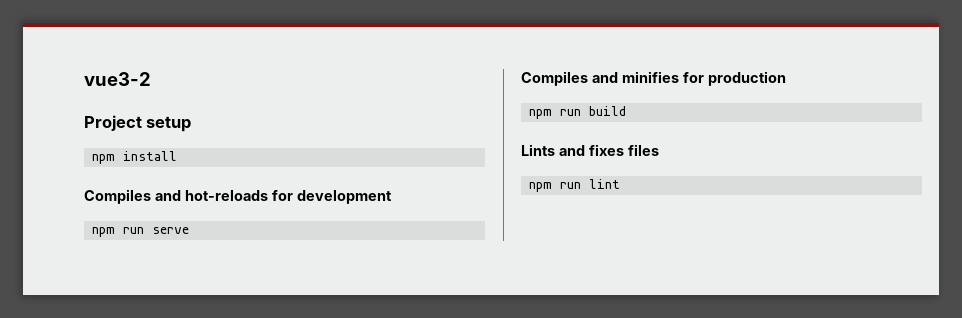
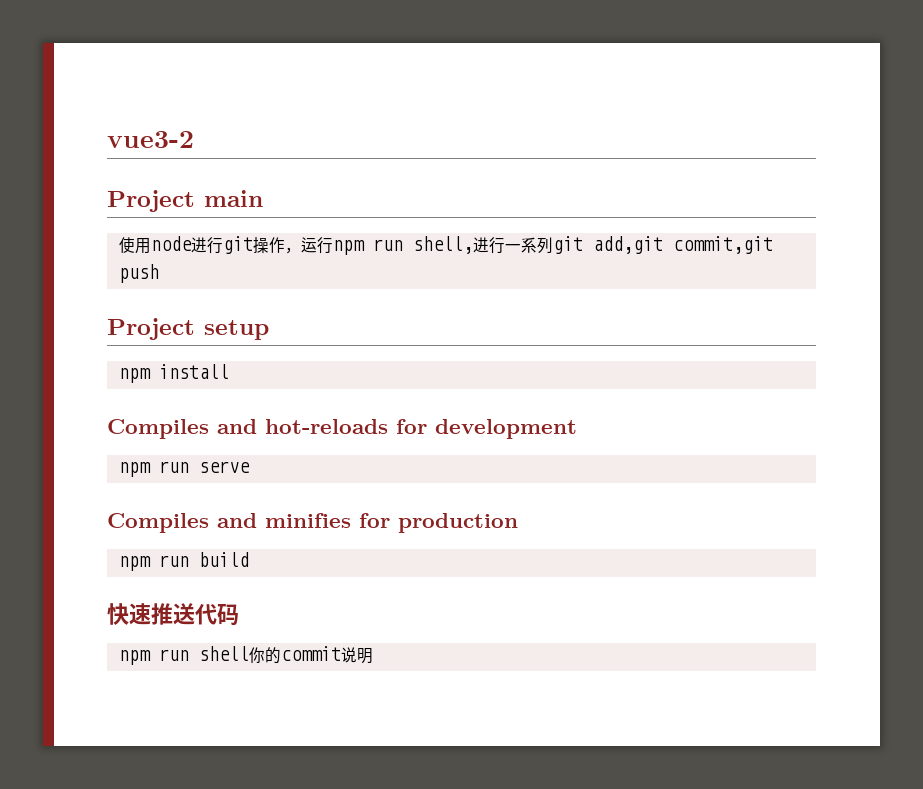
+ Project main
+ 使用node进行git操作，运行npm run shell,进行一系列git add,git commit,git push
- Lints and fixes files
- npm run lint
+ 快速推送代码
+ npm run shell你的commit说明

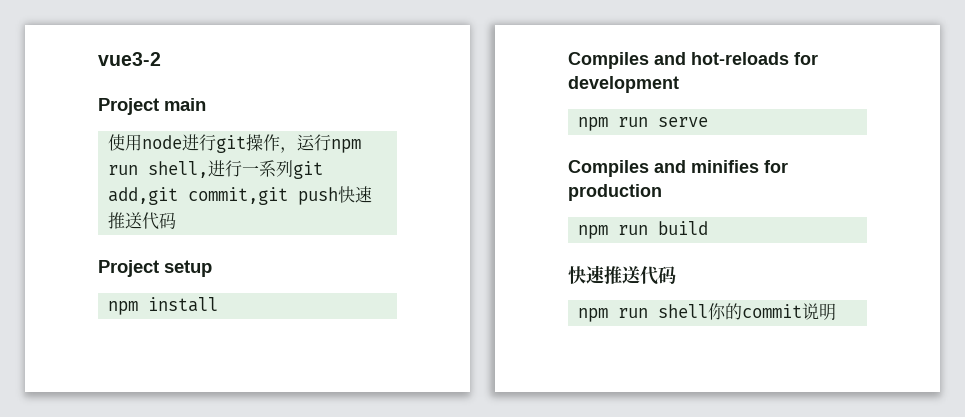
- 使用node进行git操作，运行npm run shell,进行一系列git add,git commit,git push
+ 使用node进行git操作，运行npm run shell,进行一系列git add,git commit,git push快速推送代码

